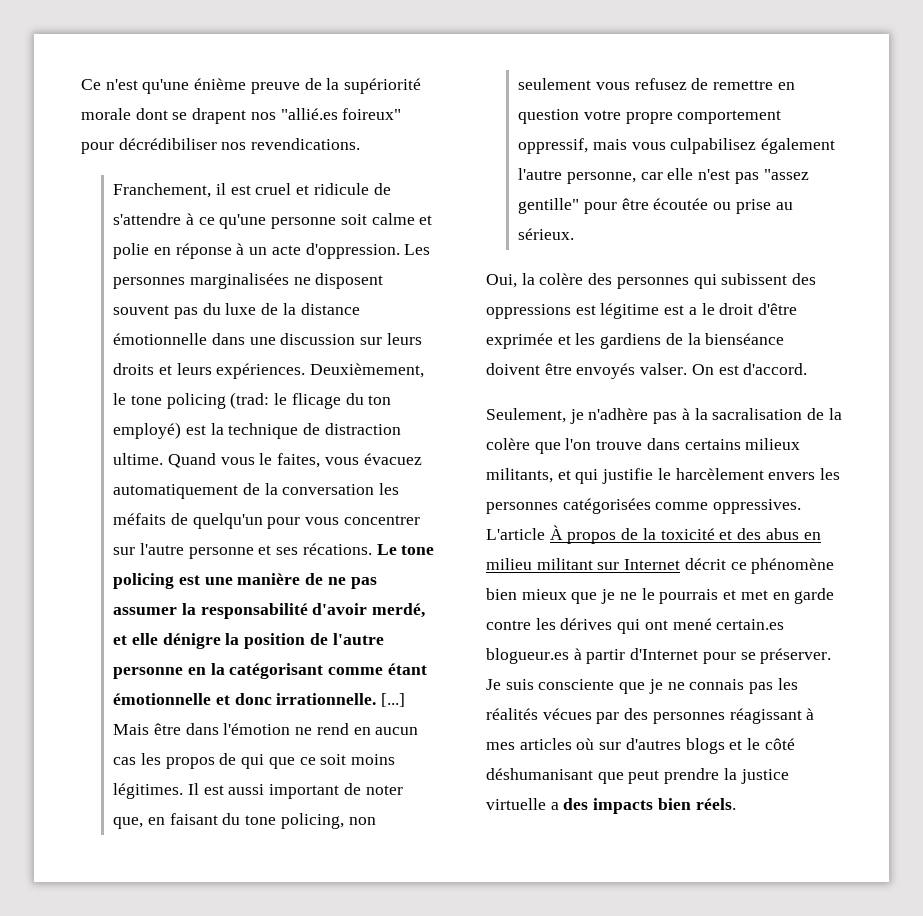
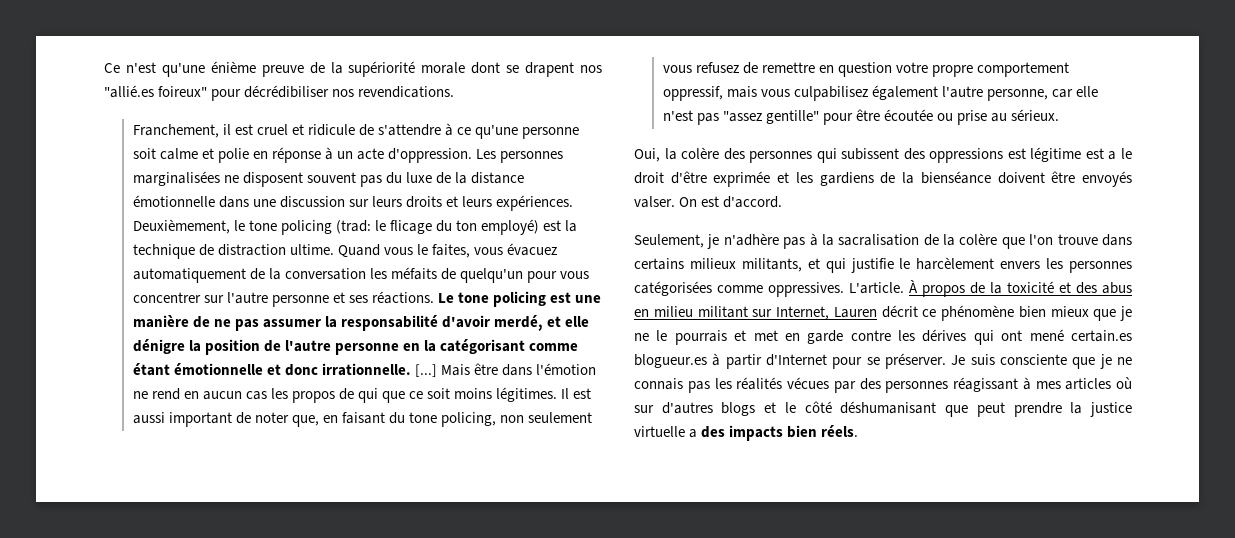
- Quand vous le faites, vous évacuez automatiquement de la conversation les méfaits de quelqu'un pour vous concentrer sur l'autre personne et ses récations.
+ Quand vous le faites, vous évacuez automatiquement de la conversation les méfaits de quelqu'un pour vous concentrer sur l'autre personne et ses réactions.
- L'article À propos de la toxicité et des abus en milieu militant sur Internet décrit ce phénomène bien mieux que je ne le pourrais et met en garde contre les dérives qui ont mené certain.es blogueur.es à partir d'Internet pour se préserver.
+ L'article. À propos de la toxicité et des abus en milieu militant sur Internet, Lauren décrit ce phénomène bien mieux que je ne le pourrais et met en garde contre les dérives qui ont mené certain.es blogueur.es à partir d'Internet pour se préserver.

